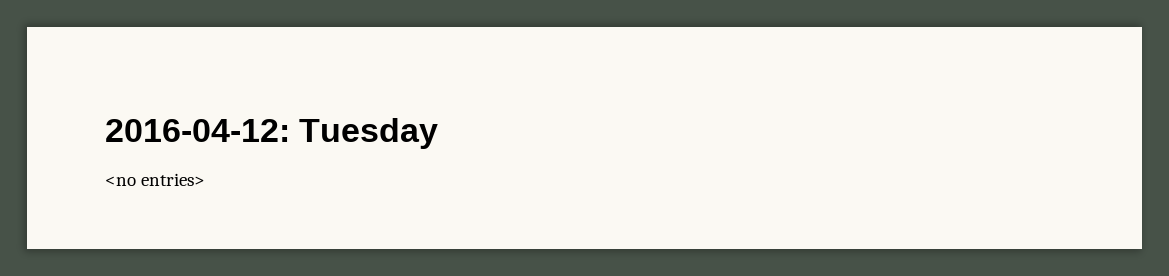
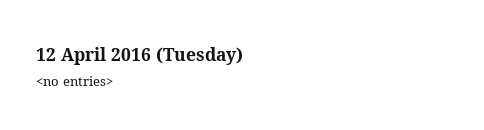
- 2016-04-12: Tuesday
+ 12 April 2016 (Tuesday)

